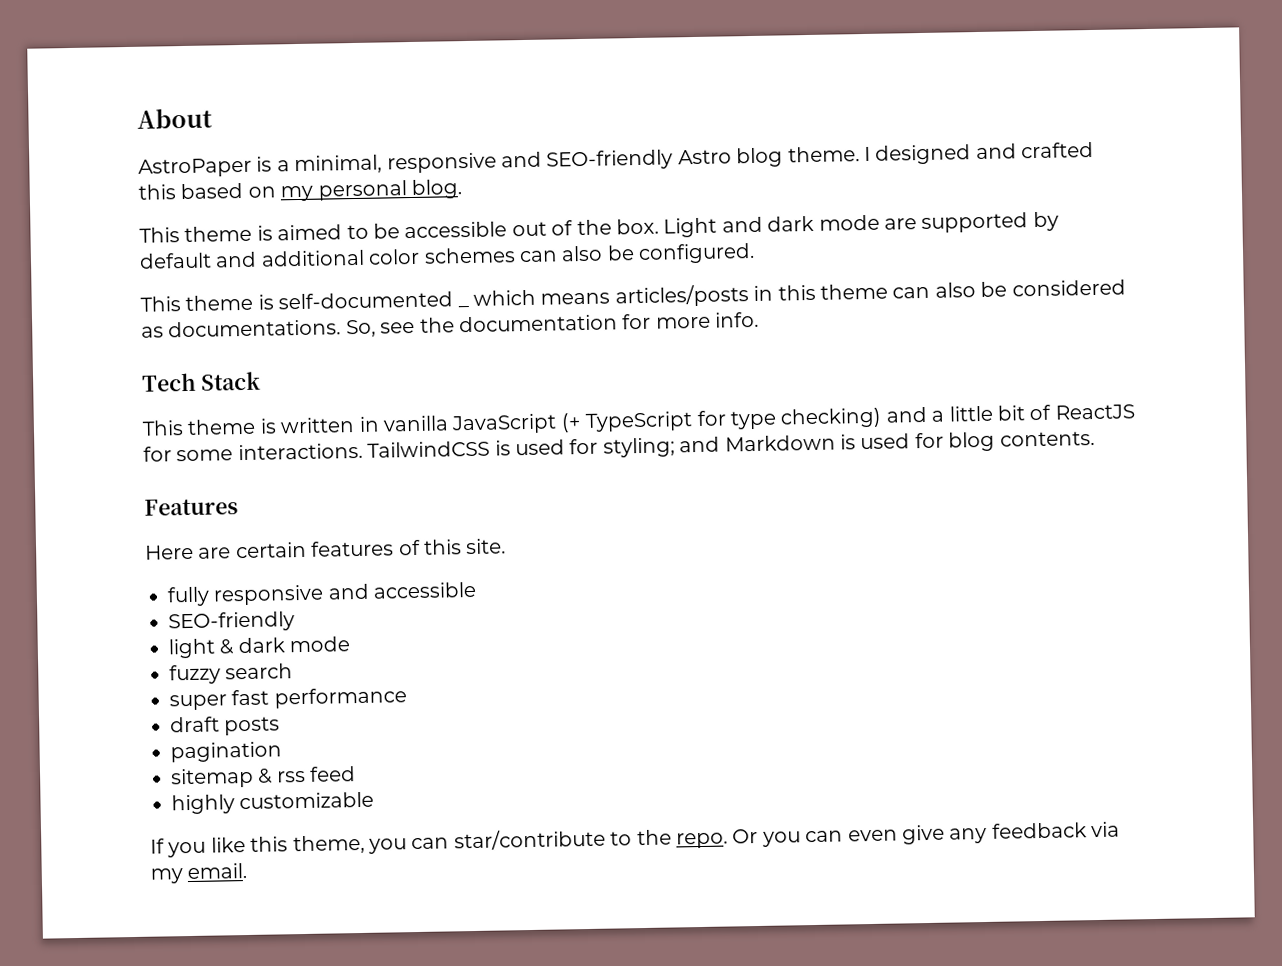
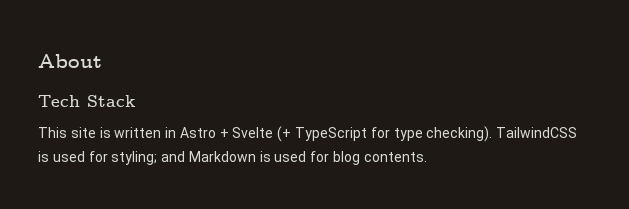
- AstroPaper is a minimal, responsive and SEO-friendly Astro blog theme. I designed and crafted this based on my personal blog.
- This theme is aimed to be accessible out of the box. Light and dark mode are supported by default and additional color schemes can also be configured.
- This theme is self-documented _ which means articles/posts in this theme can also be considered as documentations. So, see the documentation for more info.
- This theme is written in vanilla JavaScript (+ TypeScript for type checking) and a little bit of ReactJS for some interactions.
+ This site is written in Astro + Svelte (+ TypeScript for type checking).
- Features
- Here are certain features of this site.
- fully responsive and accessible
- SEO-friendly
- light & dark mode
- fuzzy search
- super fast performance
- draft posts
- pagination
- sitemap & rss feed
- highly customizable
- If you like this theme, you can star/contribute to the repo. Or you can even give any feedback via my email.

